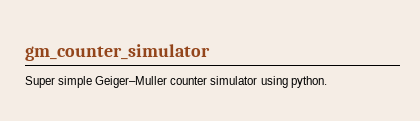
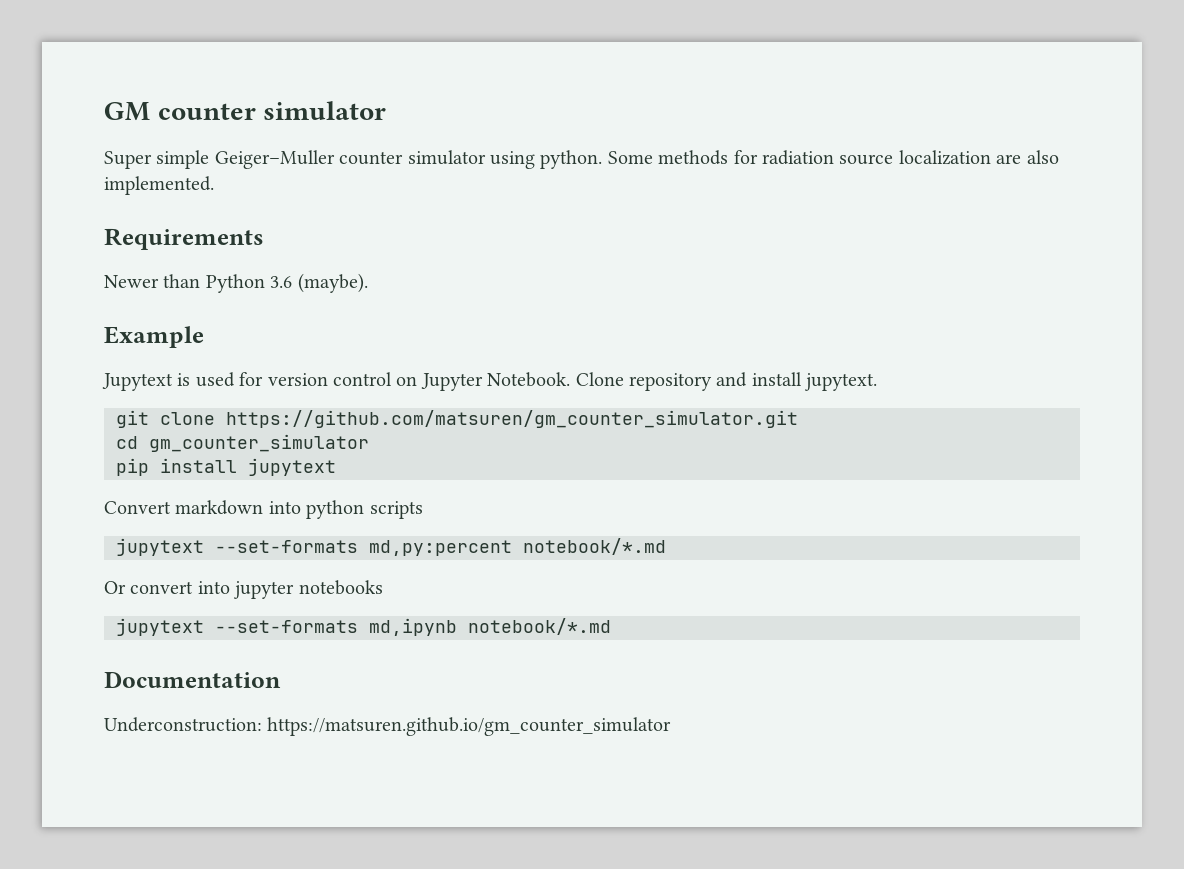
- gm_counter_simulator
+ GM counter simulator
+ Some methods for radiation source localization are also implemented.
+ Requirements
+ Newer than Python 3.6 (maybe).
+ Example
+ Jupytext is used for version control on Jupyter Notebook. Clone repository and install jupytext.
+ git clone https://github.com/matsuren/gm_counter_simulator.git
+ cd gm_counter_simulator
+ pip install jupytext
+ Convert markdown into python scripts
+ jupytext --set-formats md,py:percent notebook/*.md
+ Or convert into jupyter notebooks
+ jupytext --set-formats md,ipynb notebook/*.md
+ Documentation
+ Underconstruction: https://matsuren.github.io/gm_counter_simulator

